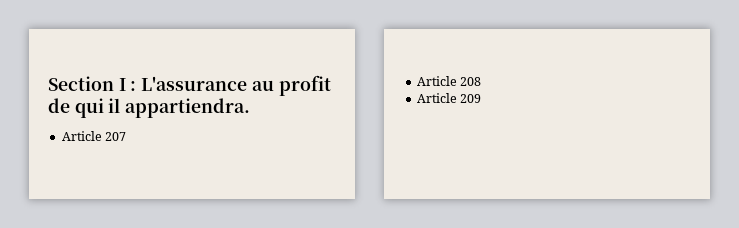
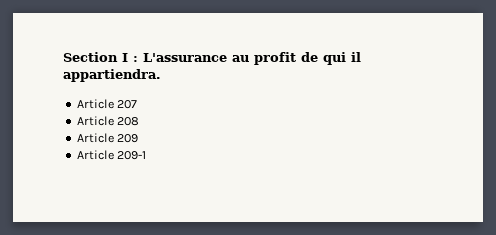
+ Article 209-1

